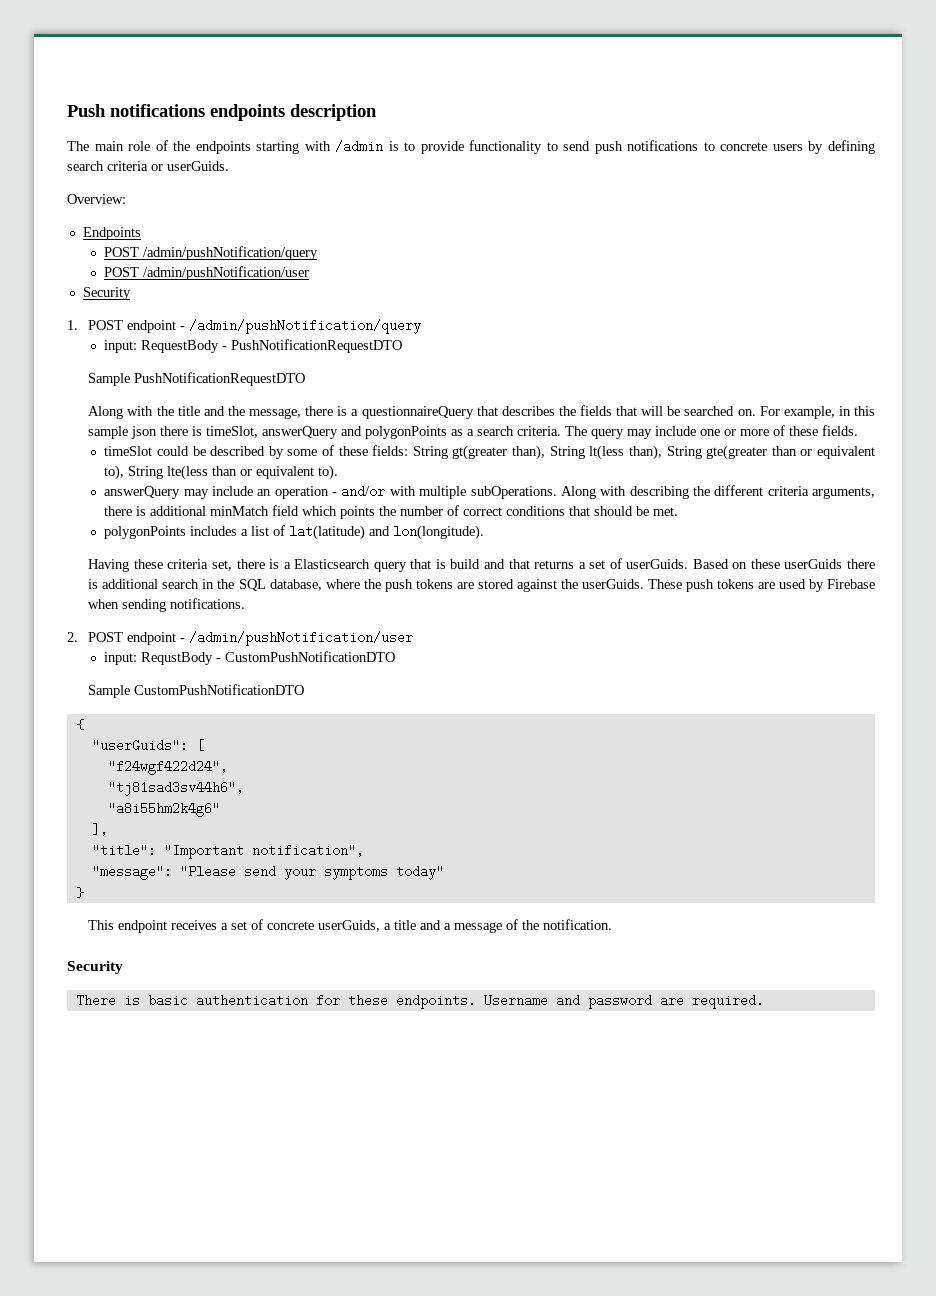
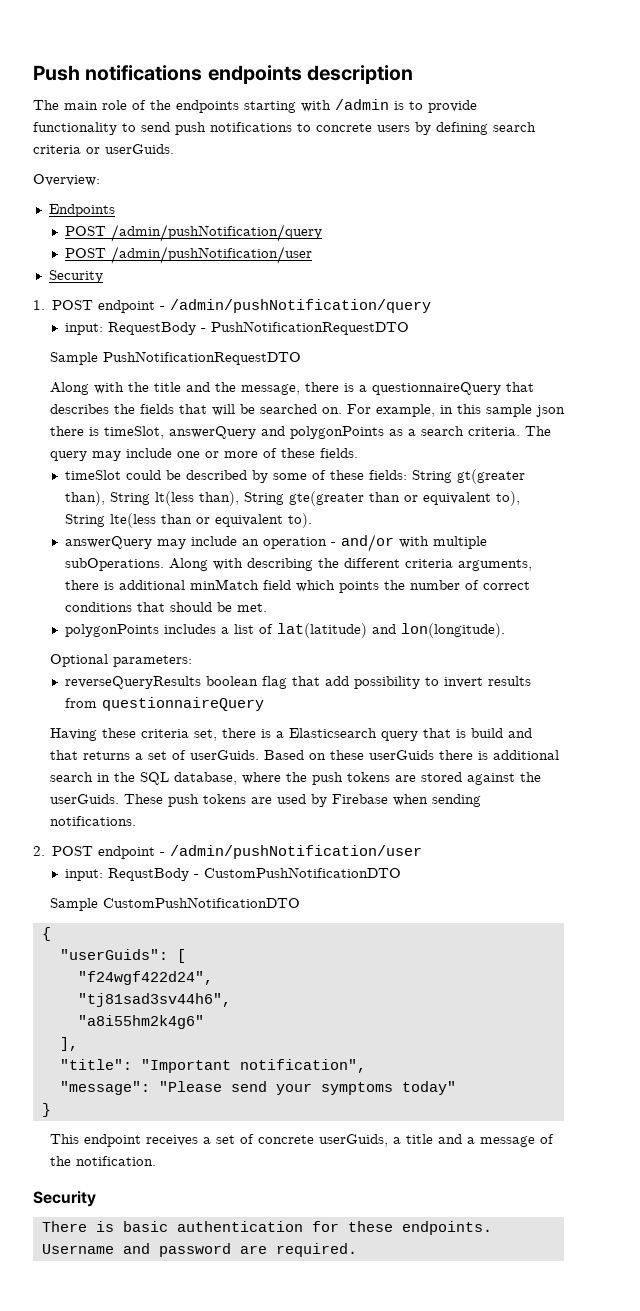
+ Optional parameters:
+ reverseQueryResults boolean flag that add possibility to invert results from questionnaireQuery

